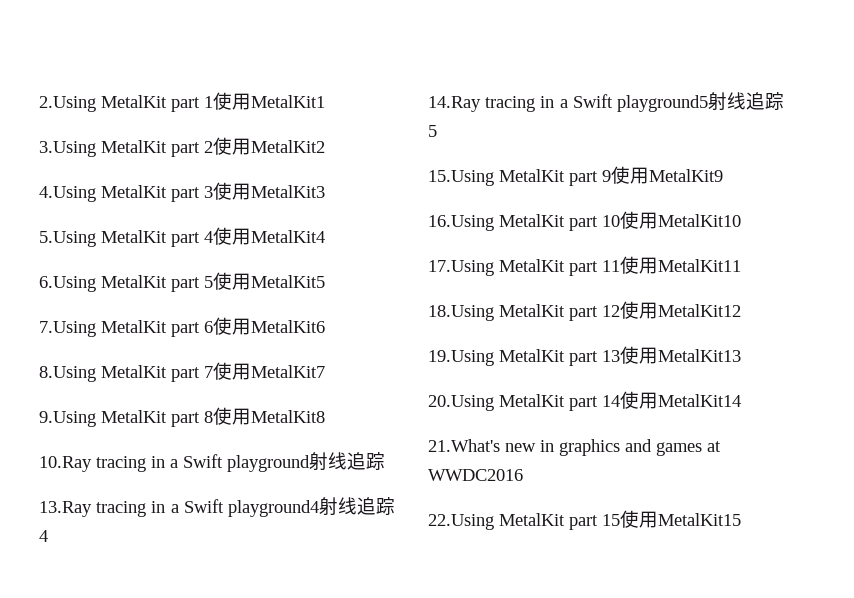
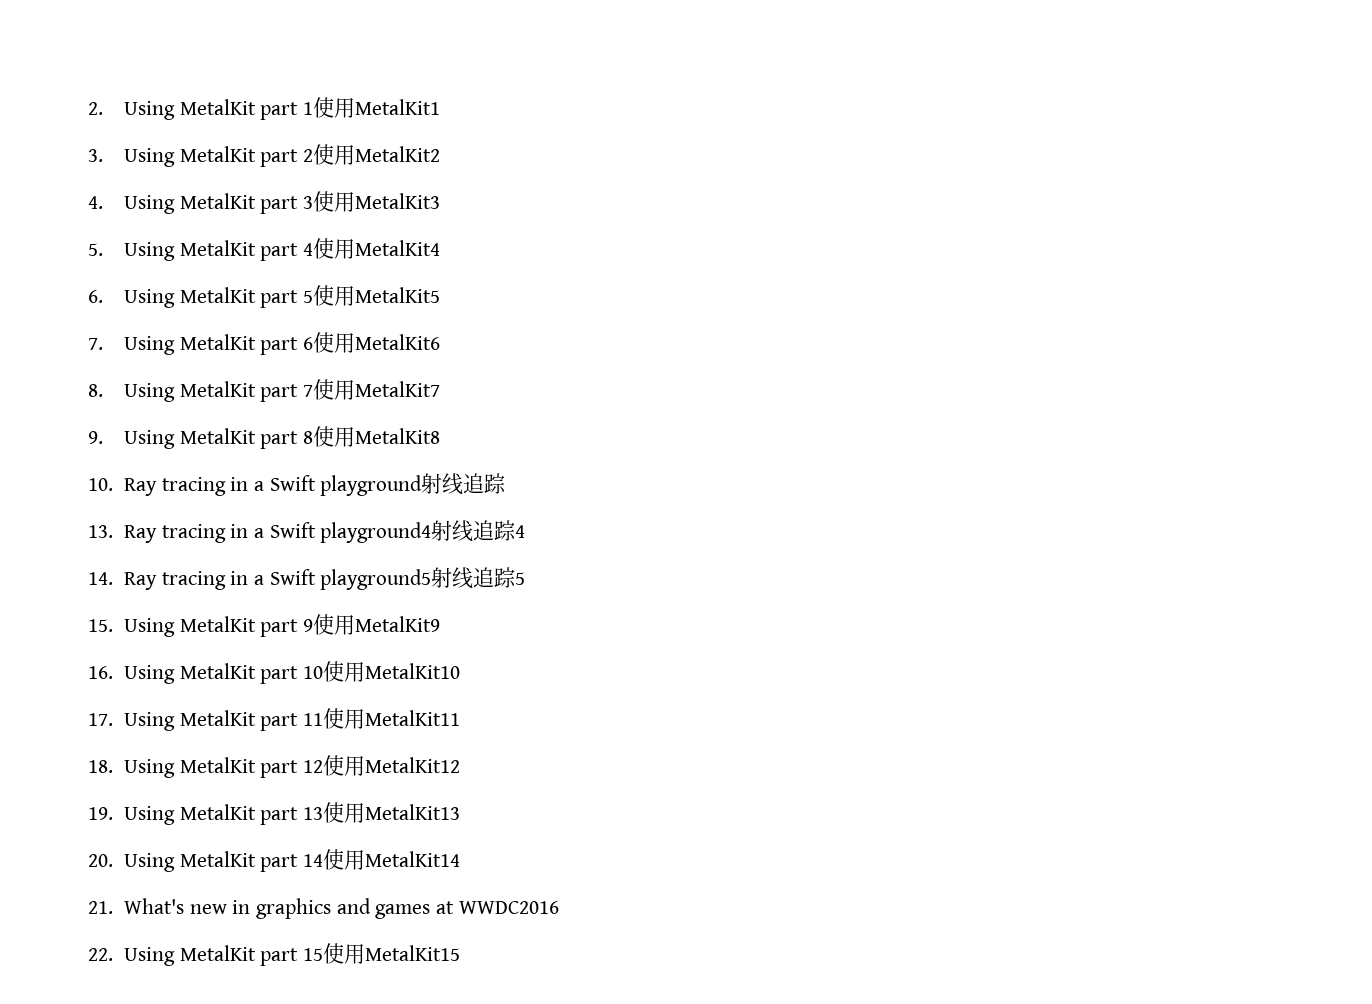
- 2.Using MetalKit part 1使用MetalKit1
+ 2. Using MetalKit part 1使用MetalKit1
- 3.Using MetalKit part 2使用MetalKit2
+ 3. Using MetalKit part 2使用MetalKit2
- 4.Using MetalKit part 3使用MetalKit3
+ 4. Using MetalKit part 3使用MetalKit3
- 5.Using MetalKit part 4使用MetalKit4
+ 5. Using MetalKit part 4使用MetalKit4
- 6.Using MetalKit part 5使用MetalKit5
+ 6. Using MetalKit part 5使用MetalKit5
- 7.Using MetalKit part 6使用MetalKit6
+ 7. Using MetalKit part 6使用MetalKit6
- 8.Using MetalKit part 7使用MetalKit7
+ 8. Using MetalKit part 7使用MetalKit7
- 9.Using MetalKit part 8使用MetalKit8
+ 9. Using MetalKit part 8使用MetalKit8
- 10.Ray tracing in a Swift playground射线追踪
+ 10. Ray tracing in a Swift playground射线追踪
- 13.Ray tracing in a Swift playground4射线追踪4
+ 13. Ray tracing in a Swift playground4射线追踪4
- 14.Ray tracing in a Swift playground5射线追踪5
+ 14. Ray tracing in a Swift playground5射线追踪5
- 15.Using MetalKit part 9使用MetalKit9
+ 15. Using MetalKit part 9使用MetalKit9
- 16.Using MetalKit part 10使用MetalKit10
+ 16. Using MetalKit part 10使用MetalKit10
- 17.Using MetalKit part 11使用MetalKit11
+ 17. Using MetalKit part 11使用MetalKit11
- 18.Using MetalKit part 12使用MetalKit12
+ 18. Using MetalKit part 12使用MetalKit12
- 19.Using MetalKit part 13使用MetalKit13
+ 19. Using MetalKit part 13使用MetalKit13
- 20.Using MetalKit part 14使用MetalKit14
+ 20. Using MetalKit part 14使用MetalKit14
- 21.What's new in graphics and games at WWDC2016
+ 21. What's new in graphics and games at WWDC2016
- 22.Using MetalKit part 15使用MetalKit15
+ 22. Using MetalKit part 15使用MetalKit15

